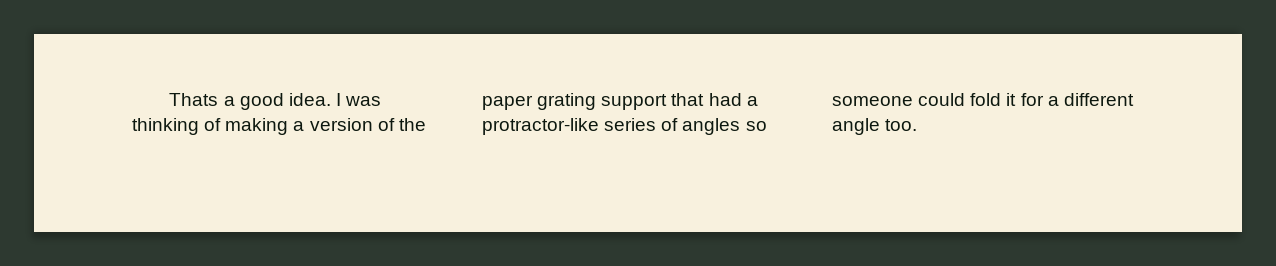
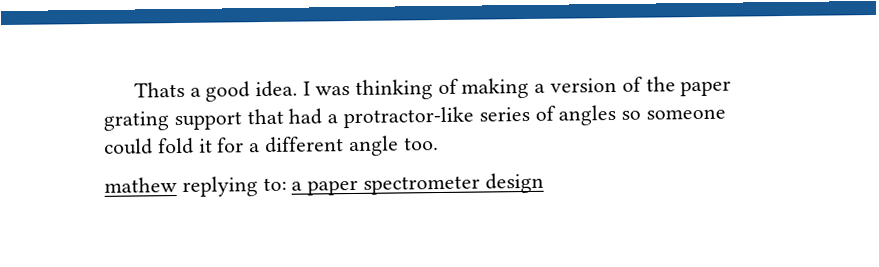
+ mathew replying to: a paper spectrometer design

